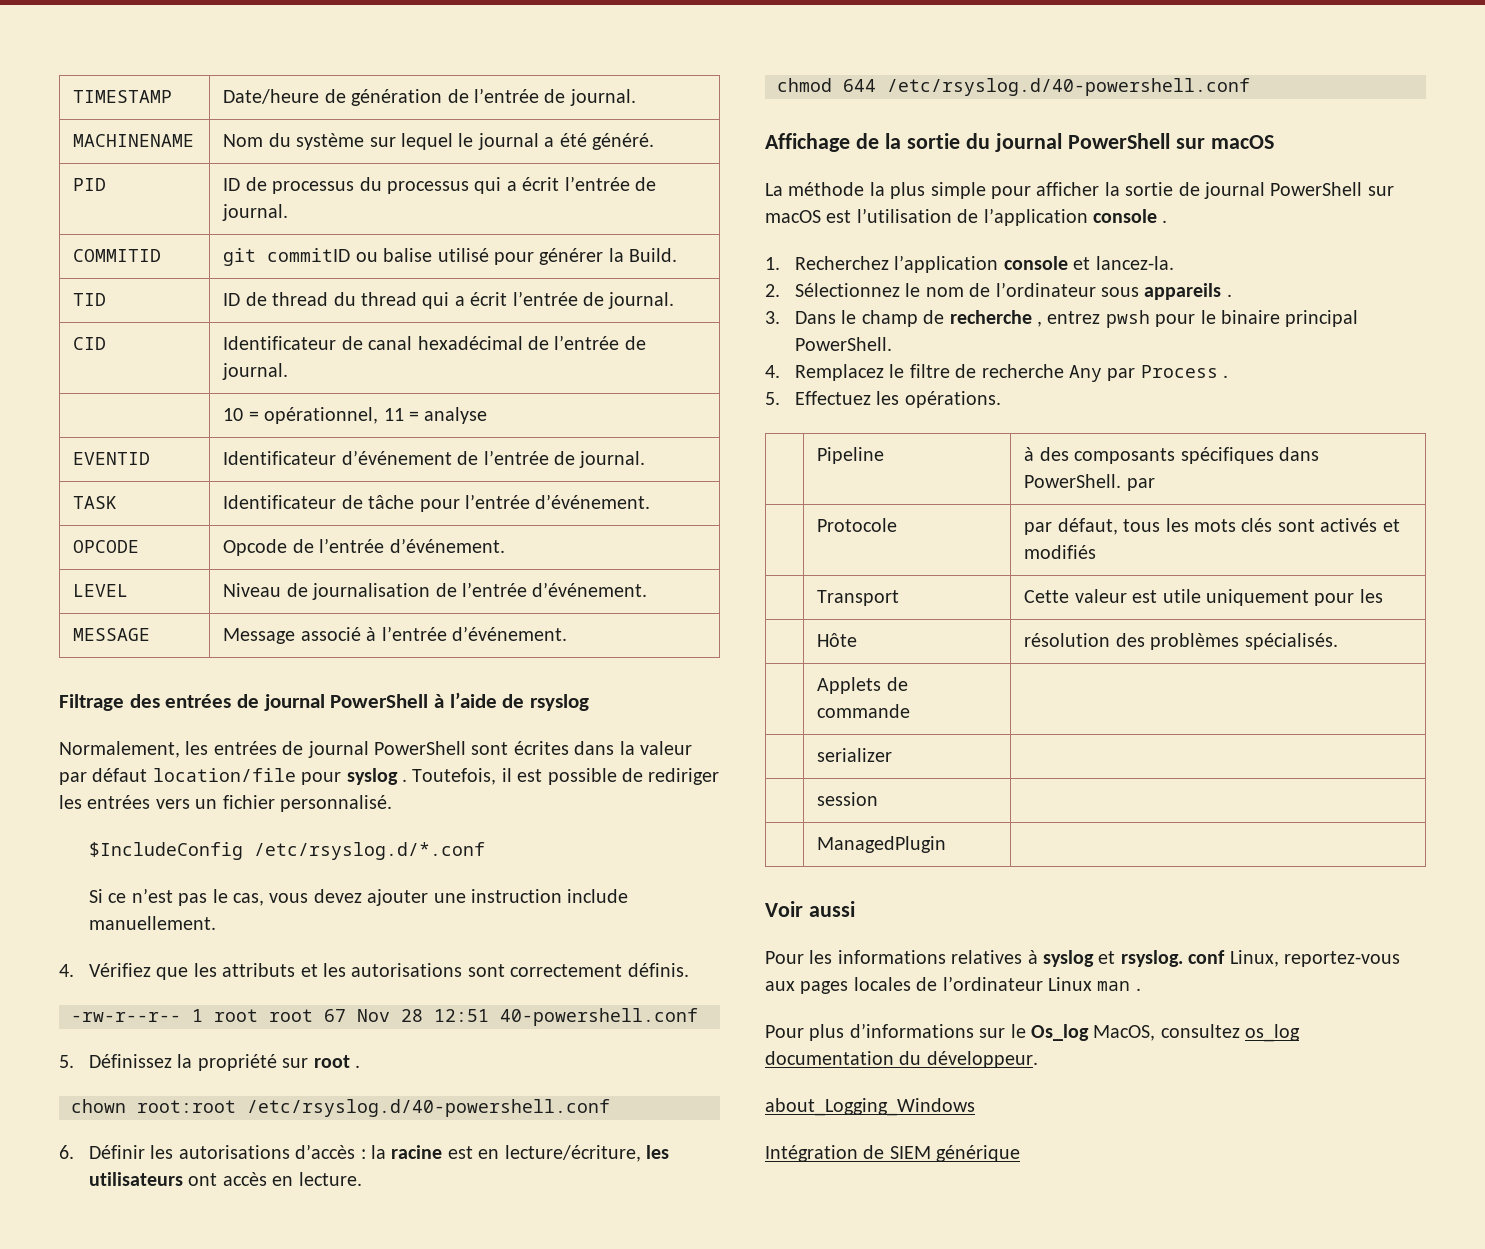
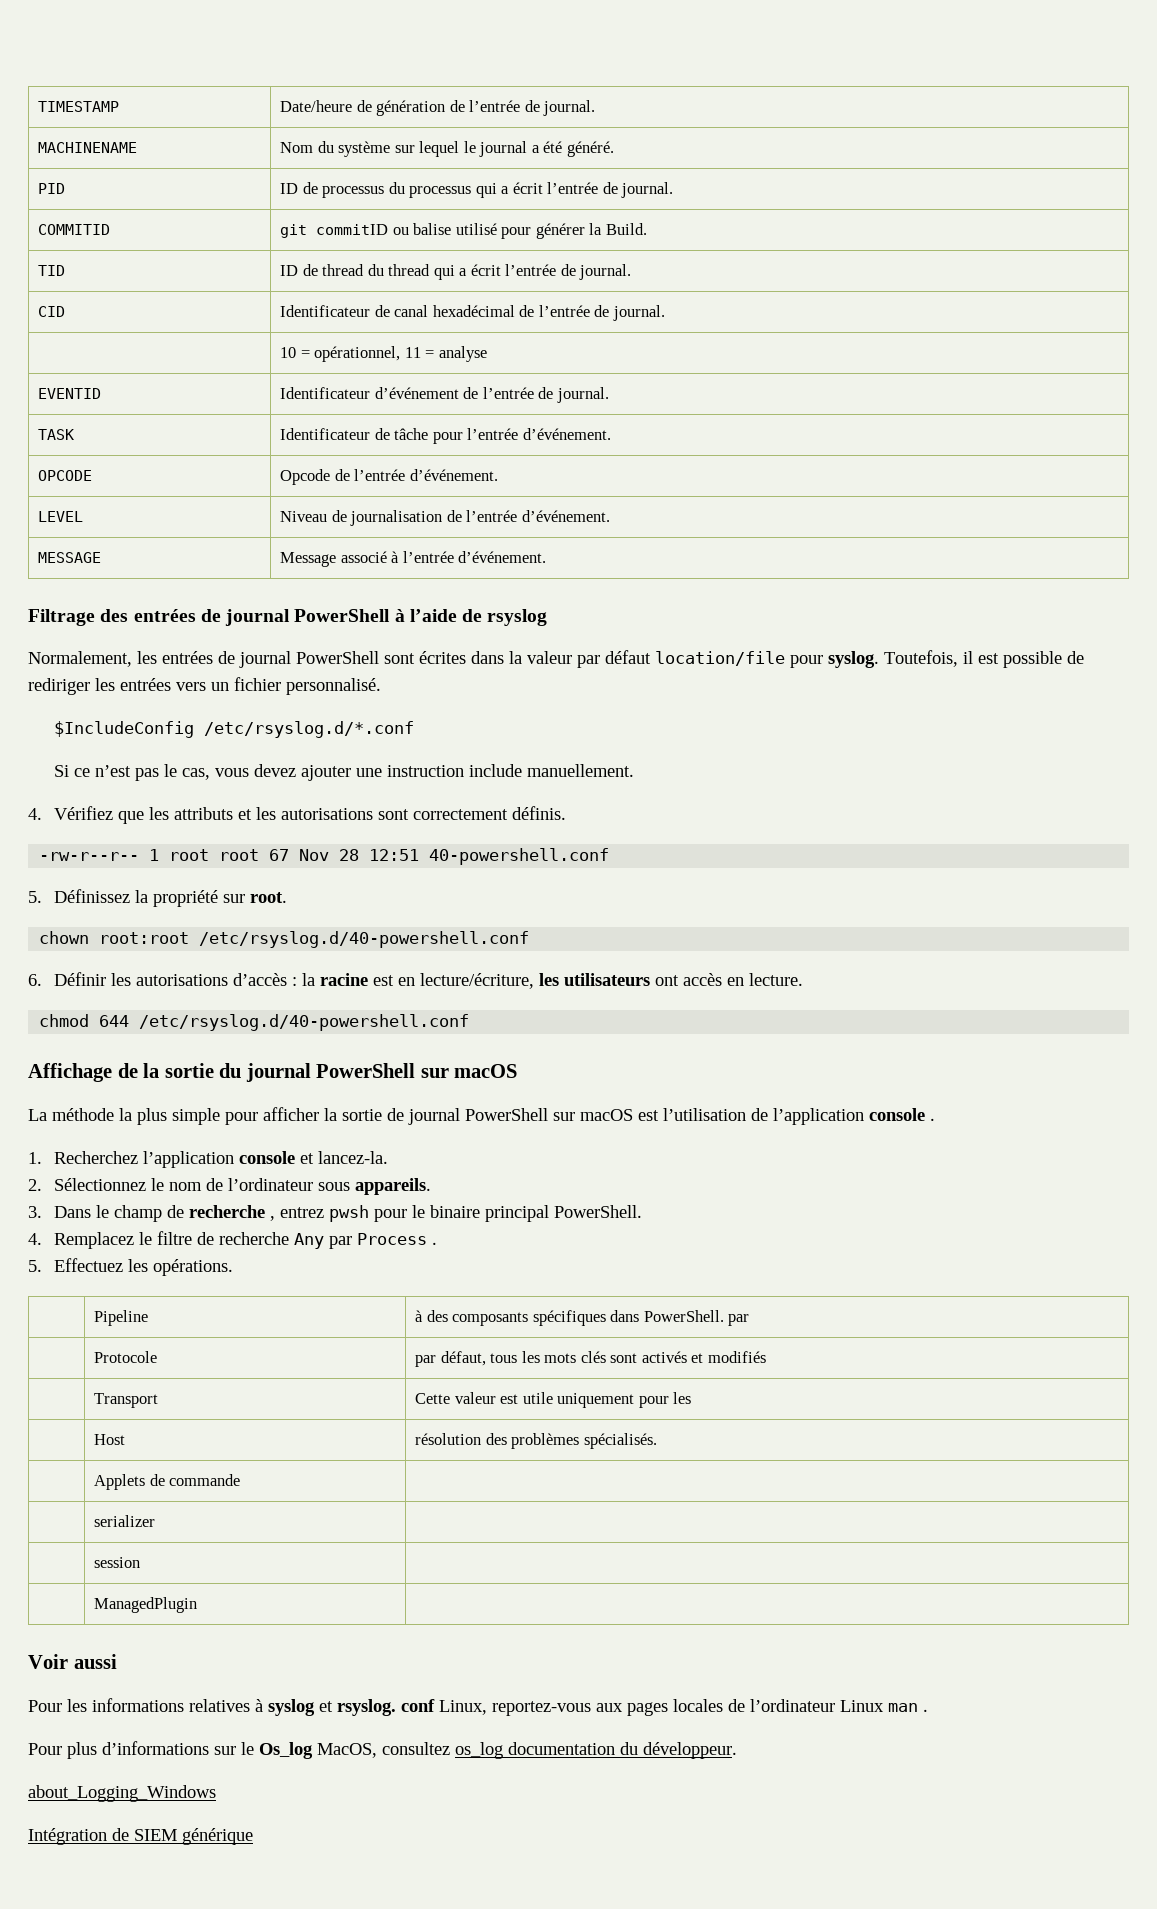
- Normalement, les entrées de journal PowerShell sont écrites dans la valeur par défaut location/file pour syslog .
+ Normalement, les entrées de journal PowerShell sont écrites dans la valeur par défaut location/file pour syslog.
- 5. Définissez la propriété sur root .
+ 5. Définissez la propriété sur root.
- 2. Sélectionnez le nom de l’ordinateur sous appareils .
+ 2. Sélectionnez le nom de l’ordinateur sous appareils.
- | Hôte | résolution des problèmes spécialisés.
+ | Host | résolution des problèmes spécialisés.

